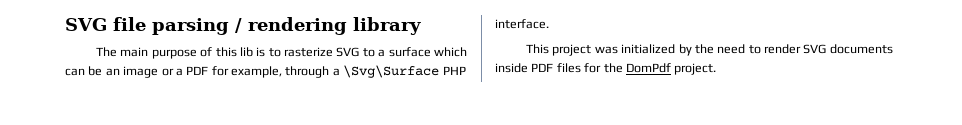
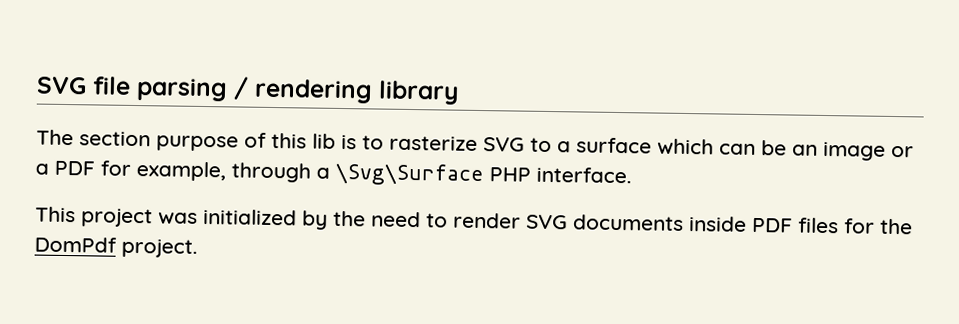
- The main purpose of this lib is to rasterize SVG to a surface which can be an image or a PDF for example, through a \Svg\Surface PHP interface.
+ The section purpose of this lib is to rasterize SVG to a surface which can be an image or a PDF for example, through a \Svg\Surface PHP interface.

